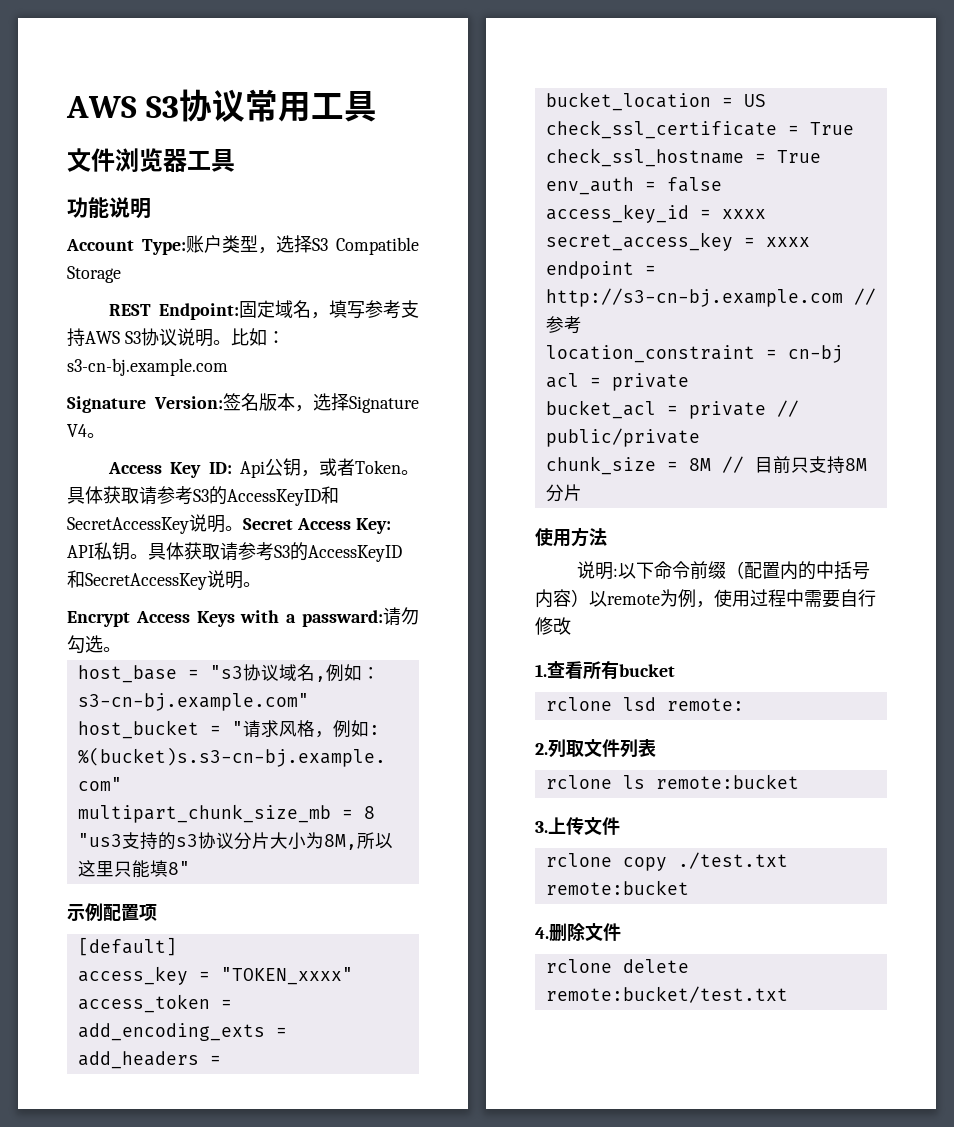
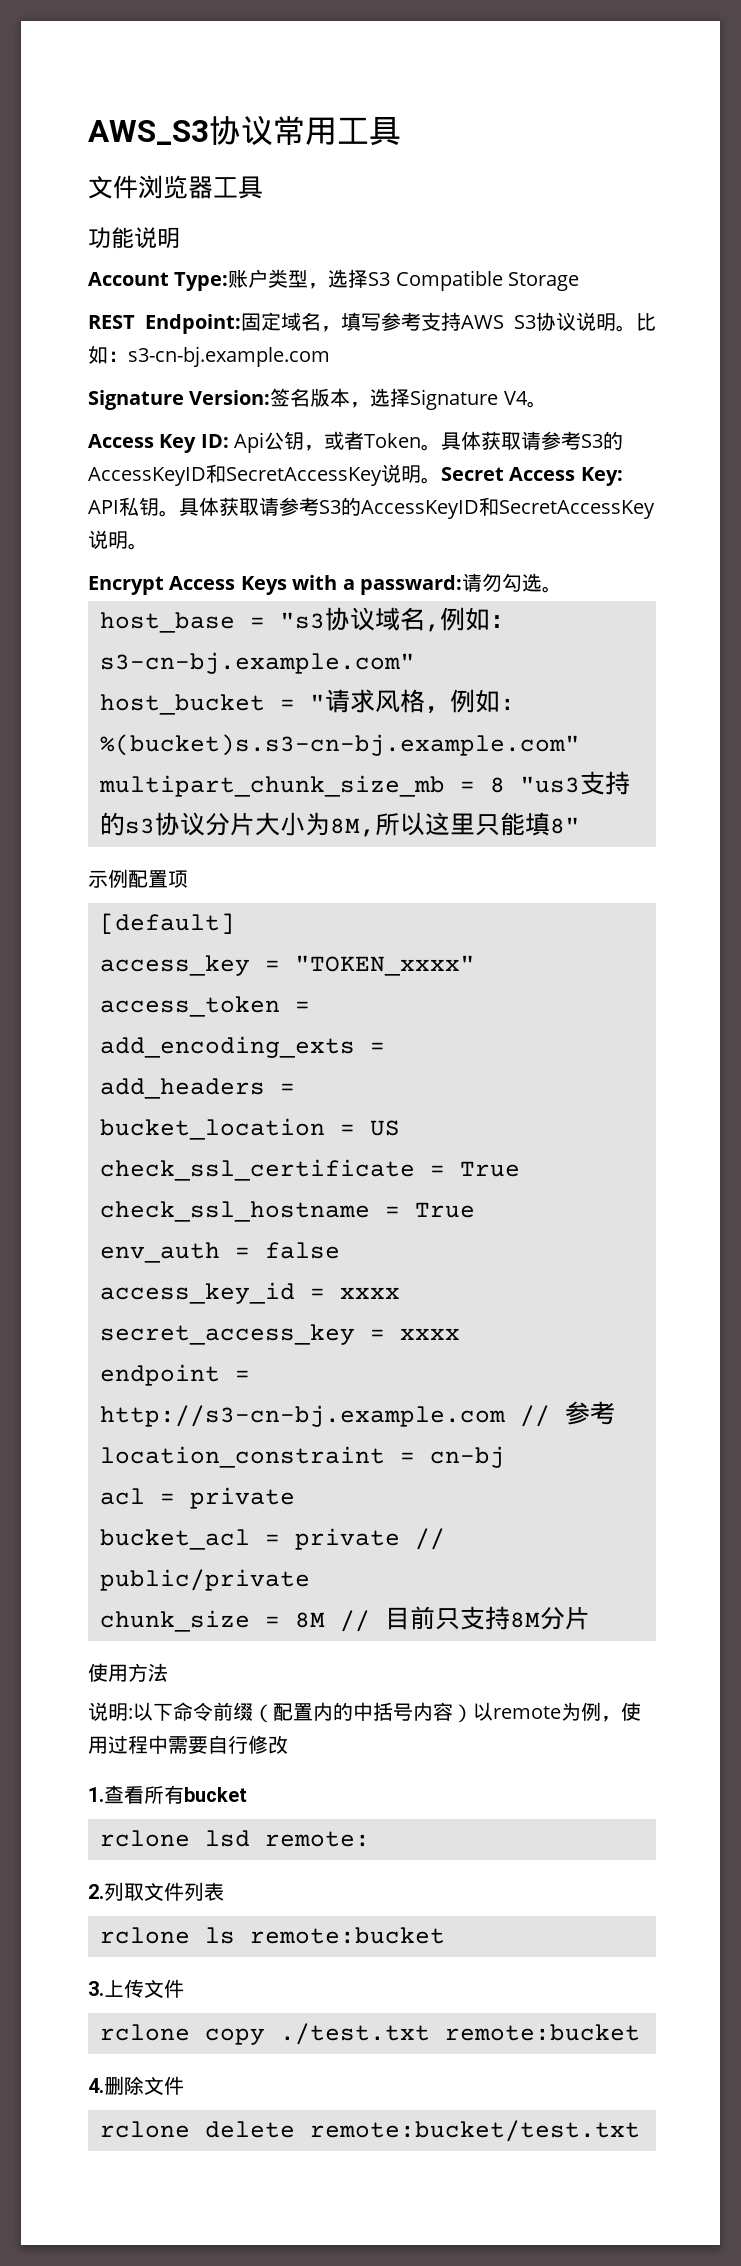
- AWS S3协议常用工具
+ AWS_S3协议常用工具

